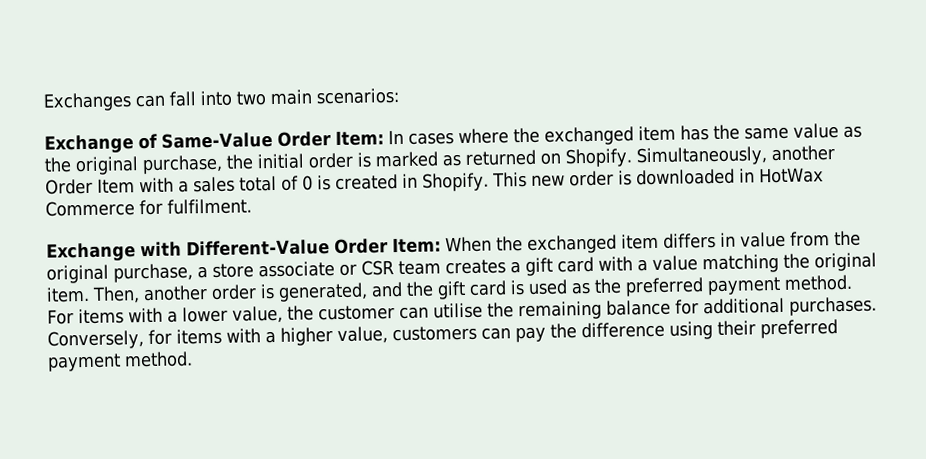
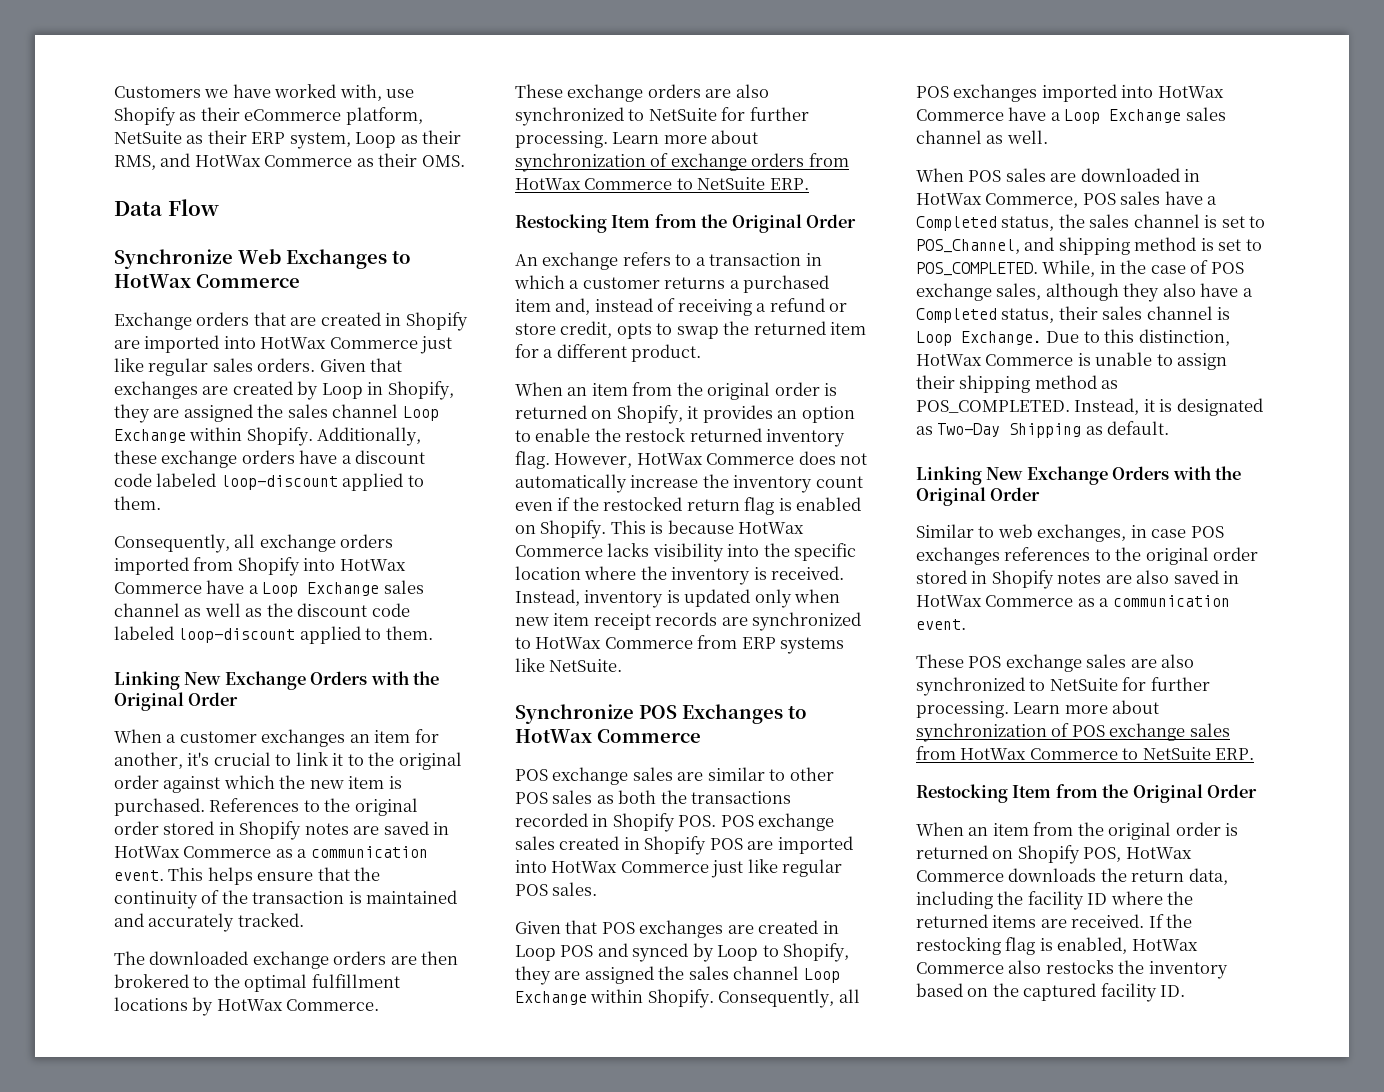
- Exchanges can fall into two main scenarios:
- Exchange of Same-Value Order Item: In cases where the exchanged item has the same value as the original purchase, the initial order is marked as returned on Shopify. Simultaneously, another Order Item with a sales total of 0 is created in Shopify. This new order is downloaded in HotWax Commerce for fulfilment.
- Exchange with Different-Value Order Item: When the exchanged item differs in value from the original purchase, a store associate or CSR team creates a gift card with a value matching the original item. Then, another order is generated, and the gift card is used as the preferred payment method. For items with a lower value, the customer can utilise the remaining balance for additional purchases. Conversely, for items with a higher value, customers can pay the difference using their preferred payment method.
+ Customers we have worked with, use Shopify as their eCommerce platform, NetSuite as their ERP system, Loop as their RMS, and HotWax Commerce as their OMS.
+ Data Flow
+ Synchronize Web Exchanges to HotWax Commerce
+ Exchange orders that are created in Shopify are imported into HotWax Commerce just like regular sales orders. Given that exchanges are created by Loop in Shopify, they are assigned the sales channel Loop Exchange within Shopify. Additionally, these exchange orders have a discount code labeled loop-discount applied to them.
+ Consequently, all exchange orders imported from Shopify into HotWax Commerce have a Loop Exchange sales channel as well as the discount code labeled loop-discount applied to them.
+ Linking New Exchange Orders with the Original Order
+ When a customer exchanges an item for another, it's crucial to link it to the original order against which the new item is purchased. References to the original order stored in Shopify notes are saved in HotWax Commerce as a communication event. This helps ensure that the continuity of the transaction is maintained and accurately tracked.
+ The downloaded exchange orders are then brokered to the optimal fulfillment locations by HotWax Commerce.
+ These exchange orders are also synchronized to NetSuite for further processing. Learn more about synchronization of exchange orders from HotWax Commerce to NetSuite ERP.
+ Restocking Item from the Original Order
+ An exchange refers to a transaction in which a customer returns a purchased item and, instead of receiving a refund or store credit, opts to swap the returned item for a different product.
+ When an item from the original order is returned on Shopify, it provides an option to enable the restock returned inventory flag. However, HotWax Commerce does not automatically increase the inventory count even if the restocked return flag is enabled on Shopify. This is because HotWax Commerce lacks visibility into the specific location where the inventory is received. Instead, inventory is updated only when new item receipt records are synchronized to HotWax Commerce from ERP systems like NetSuite.
+ Synchronize POS Exchanges to HotWax Commerce
+ POS exchange sales are similar to other POS sales as both the transactions recorded in Shopify POS. POS exchange sales created in Shopify POS are imported into HotWax Commerce just like regular POS sales.
+ Given that POS exchanges are created in Loop POS and synced by Loop to Shopify, they are assigned the sales channel Loop Exchange within Shopify. Consequently, all POS exchanges imported into HotWax Commerce have a Loop Exchange sales channel as well.
+ When POS sales are downloaded in HotWax Commerce, POS sales have a Completed status, the sales channel is set to POS_Channel, and shipping method is set to POS_COMPLETED. While, in the case of POS exchange sales, although they also have a Completed status, their sales channel is Loop Exchange. Due to this distinction, HotWax Commerce is unable to assign their shipping method as POS_COMPLETED. Instead, it is designated as Two-Day Shipping as default.
+ Linking New Exchange Orders with the Original Order
+ Similar to web exchanges, in case POS exchanges references to the original order stored in Shopify notes are also saved in HotWax Commerce as a communication event.
+ These POS exchange sales are also synchronized to NetSuite for further processing. Learn more about synchronization of POS exchange sales from HotWax Commerce to NetSuite ERP.
+ Restocking Item from the Original Order
+ When an item from the original order is returned on Shopify POS, HotWax Commerce downloads the return data, including the facility ID where the returned items are received. If the restocking flag is enabled, HotWax Commerce also restocks the inventory based on the captured facility ID.

